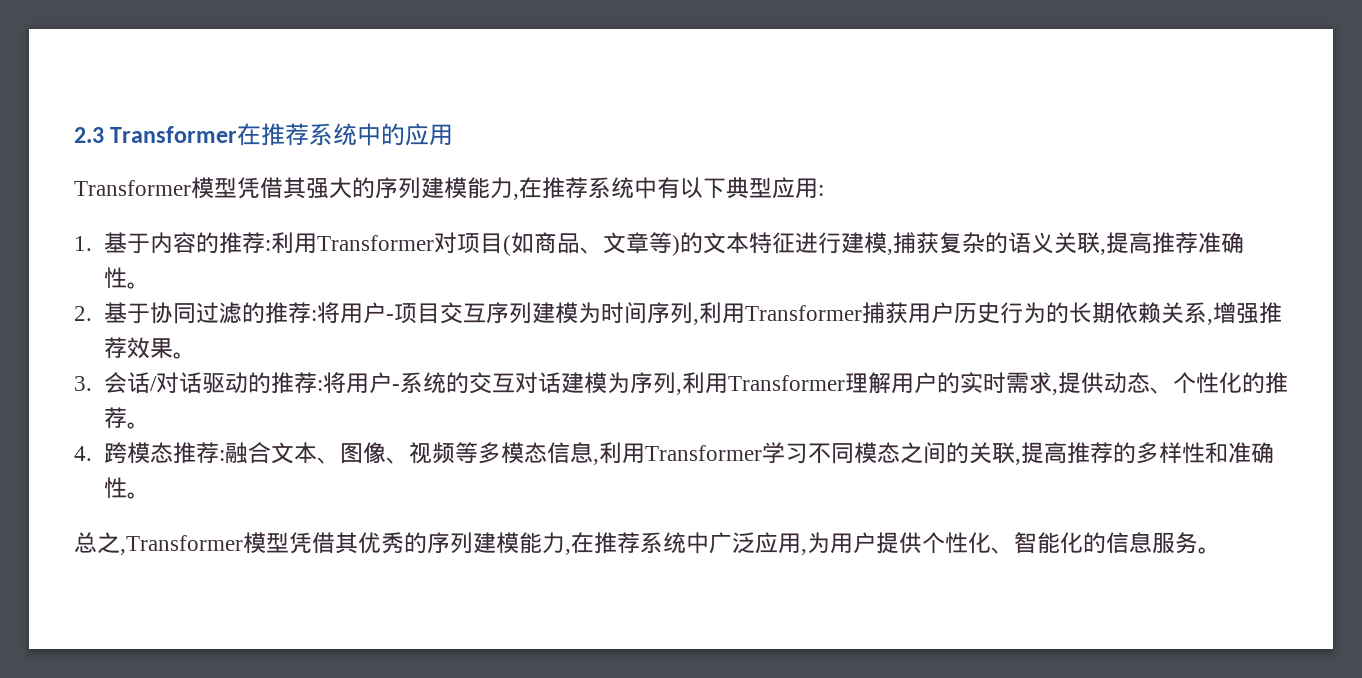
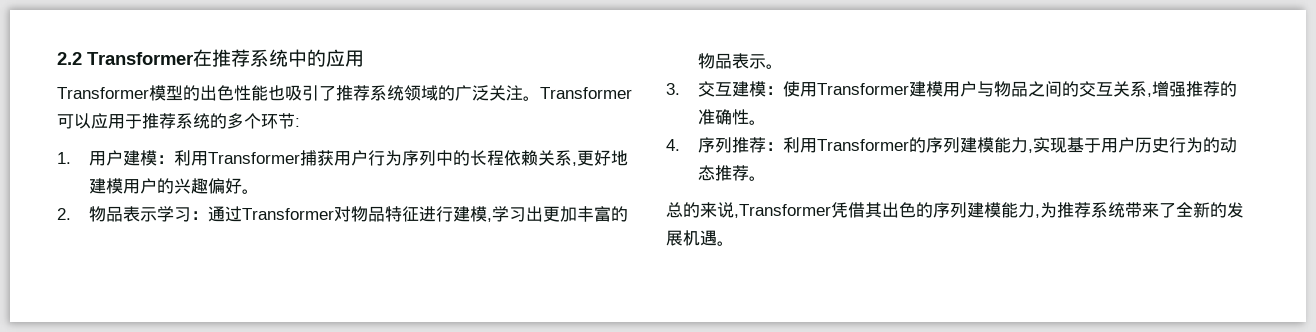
- 2.3 Transformer在推荐系统中的应用
+ 2.2 Transformer在推荐系统中的应用
- Transformer模型凭借其强大的序列建模能力,在推荐系统中有以下典型应用:
- 1.基于内容的推荐:利用Transformer对项目(如商品、文章等)的文本特征进行建模,捕获复杂的语义关联,提高推荐准确性。
- 2.基于协同过滤的推荐:将用户-项目交互序列建模为时间序列,利用Transformer捕获用户历史行为的长期依赖关系,增强推荐效果。
- 3.会话/对话驱动的推荐:将用户-系统的交互对话建模为序列,利用Transformer理解用户的实时需求,提供动态、个性化的推荐。
- 4.跨模态推荐:融合文本、图像、视频等多模态信息,利用Transformer学习不同模态之间的关联,提高推荐的多样性和准确性。
- 总之,Transformer模型凭借其优秀的序列建模能力,在推荐系统中广泛应用,为用户提供个性化、智能化的信息服务。
+ Transformer模型的出色性能也吸引了推荐系统领域的广泛关注。Transformer可以应用于推荐系统的多个环节:
+ 1.用户建模：利用Transformer捕获用户行为序列中的长程依赖关系,更好地建模用户的兴趣偏好。
+ 2.物品表示学习：通过Transformer对物品特征进行建模,学习出更加丰富的物品表示。
+ 3.交互建模：使用Transformer建模用户与物品之间的交互关系,增强推荐的准确性。
+ 4.序列推荐：利用Transformer的序列建模能力,实现基于用户历史行为的动态推荐。
+ 总的来说,Transformer凭借其出色的序列建模能力,为推荐系统带来了全新的发展机遇。

